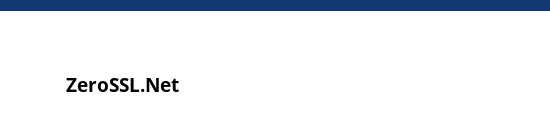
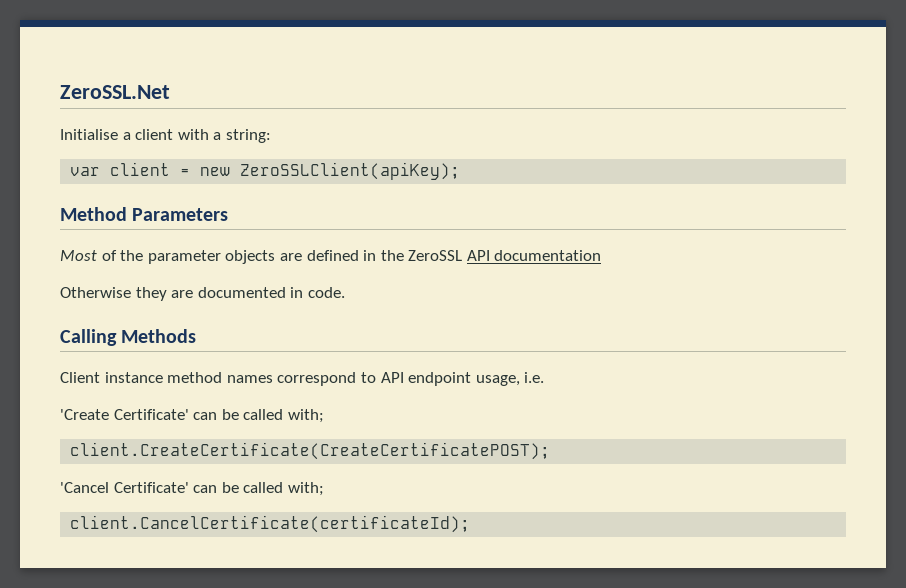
+ Initialise a client with a string:
+ var client = new ZeroSSLClient(apiKey);
+ Method Parameters
+ Most of the parameter objects are defined in the ZeroSSL API documentation
+ Otherwise they are documented in code.
+ Calling Methods
+ Client instance method names correspond to API endpoint usage, i.e.
+ 'Create Certificate' can be called with;
+ client.CreateCertificate(CreateCertificatePOST);
+ 'Cancel Certificate' can be called with;
+ client.CancelCertificate(certificateId);

